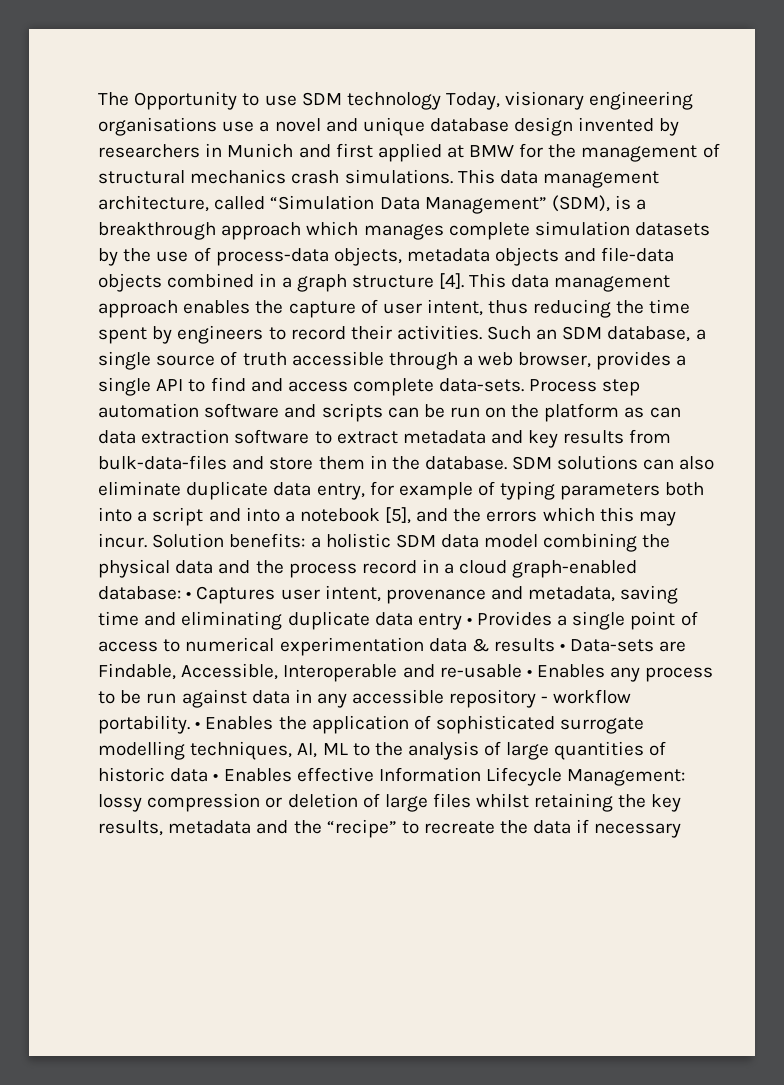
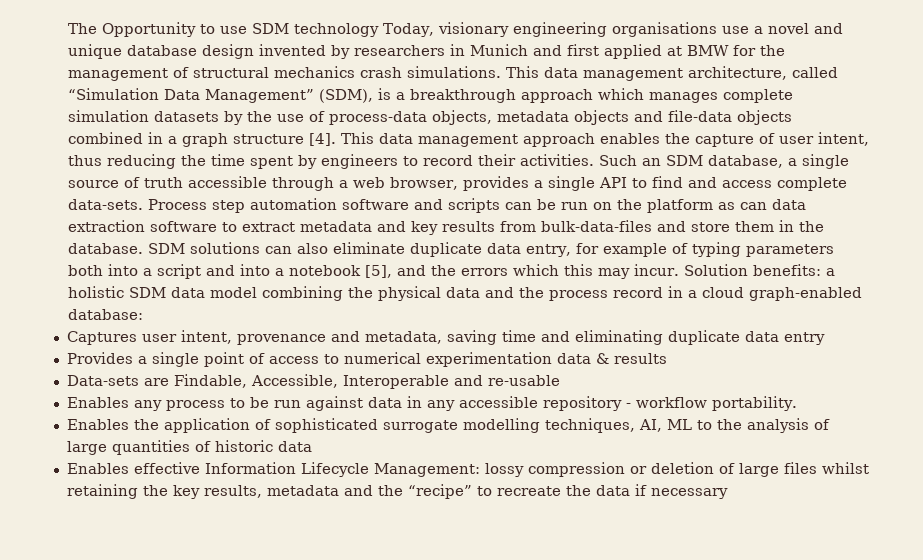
- a holistic SDM data model combining the physical data and the process record in a cloud graph-enabled database: • Captures user intent, provenance and metadata, saving time and eliminating duplicate data entry • Provides a single point of access to numerical experimentation data & results • Data-sets are Findable, Accessible, Interoperable and re-usable • Enables any process to be run against data in any accessible repository - workflow portability. • Enables the application of sophisticated surrogate modelling techniques, AI, ML to the analysis of large quantities of historic data • Enables effective Information Lifecycle Management:
+ a holistic SDM data model combining the physical data and the process record in a cloud graph-enabled database:
+ Captures user intent, provenance and metadata, saving time and eliminating duplicate data entry
+ Provides a single point of access to numerical experimentation data & results
+ Data-sets are Findable, Accessible, Interoperable and re-usable
+ Enables any process to be run against data in any accessible repository - workflow portability.
+ Enables the application of sophisticated surrogate modelling techniques, AI, ML to the analysis of large quantities of historic data
+ Enables effective Information Lifecycle Management:

